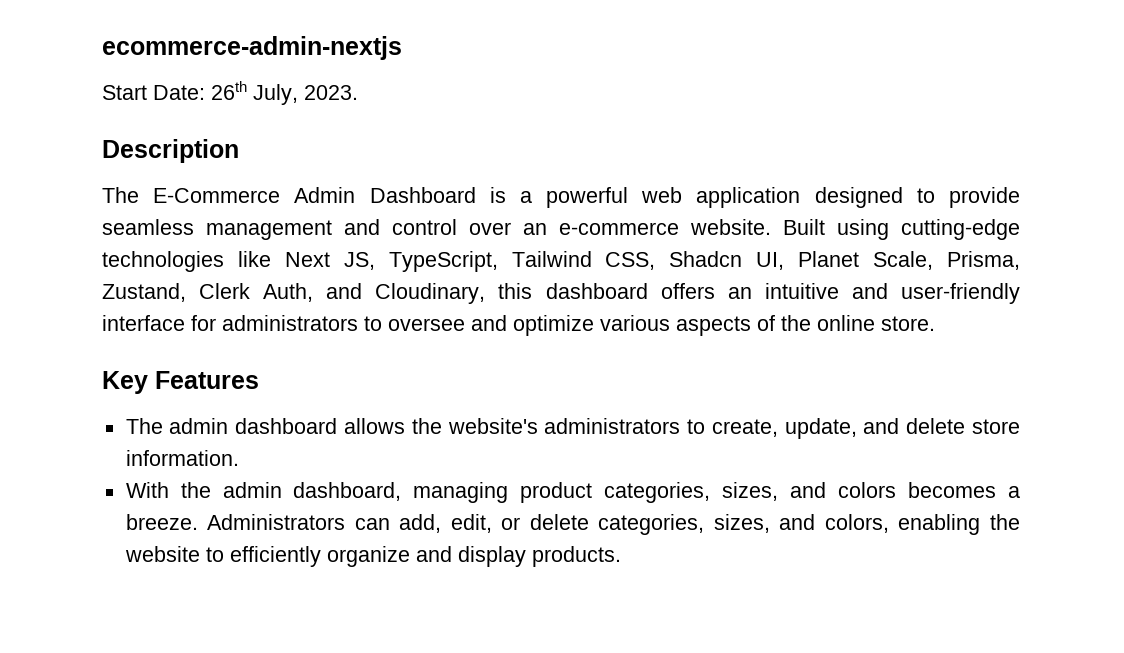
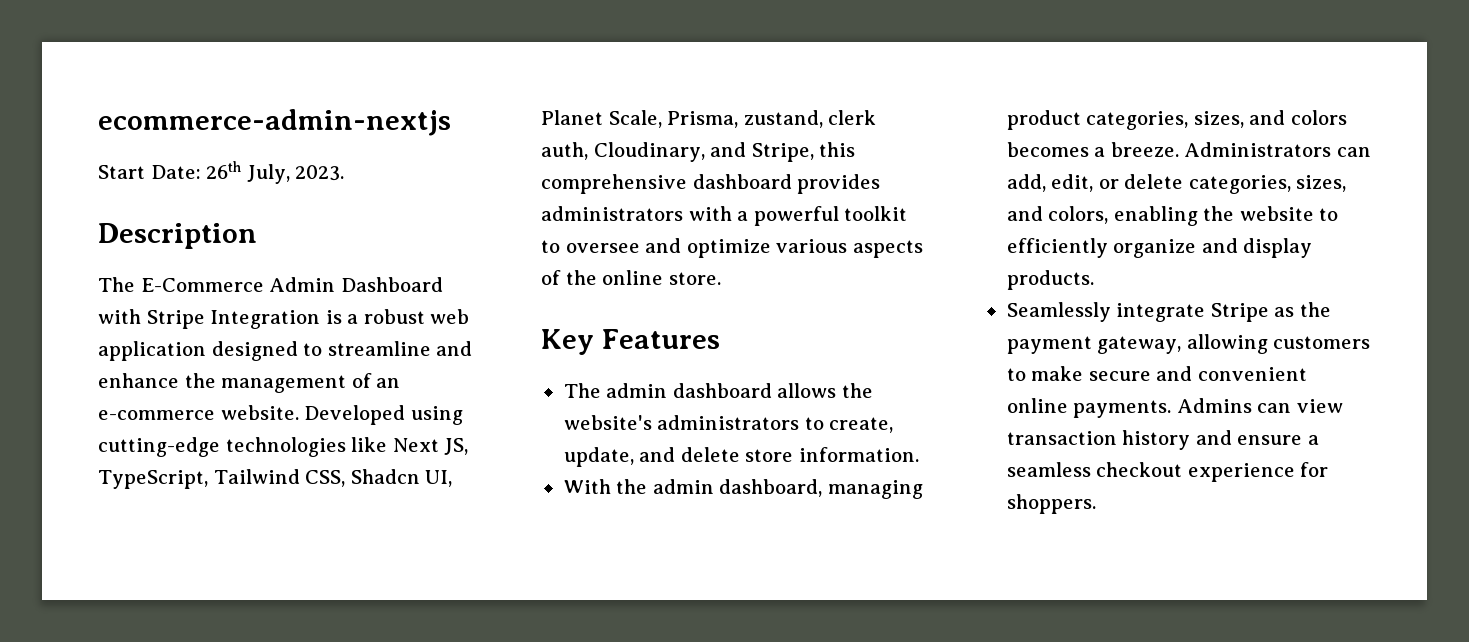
- The E-Commerce Admin Dashboard is a powerful web application designed to provide seamless management and control over an e-commerce website.
+ The E-Commerce Admin Dashboard with Stripe Integration is a robust web application designed to streamline and enhance the management of an e-commerce website.
- Built using cutting-edge technologies like Next JS, TypeScript, Tailwind CSS, Shadcn UI, Planet Scale, Prisma, Zustand, Clerk Auth, and Cloudinary, this dashboard offers an intuitive and user-friendly interface for administrators to oversee and optimize various aspects of the online store.
+ Developed using cutting-edge technologies like Next JS, TypeScript, Tailwind CSS, Shadcn UI, Planet Scale, Prisma, zustand, clerk auth, Cloudinary, and Stripe, this comprehensive dashboard provides administrators with a powerful toolkit to oversee and optimize various aspects of the online store.
+ Seamlessly integrate Stripe as the payment gateway, allowing customers to make secure and convenient online payments. Admins can view transaction history and ensure a seamless checkout experience for shoppers.

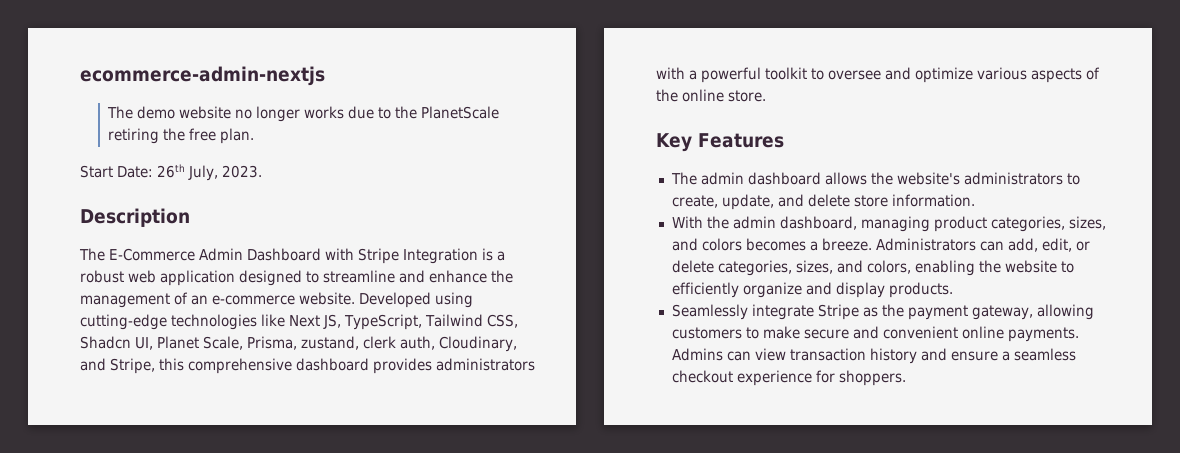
+ The demo website no longer works due to the PlanetScale retiring the free plan.

